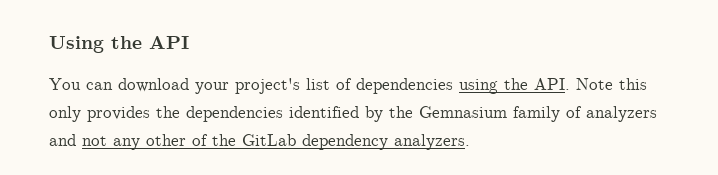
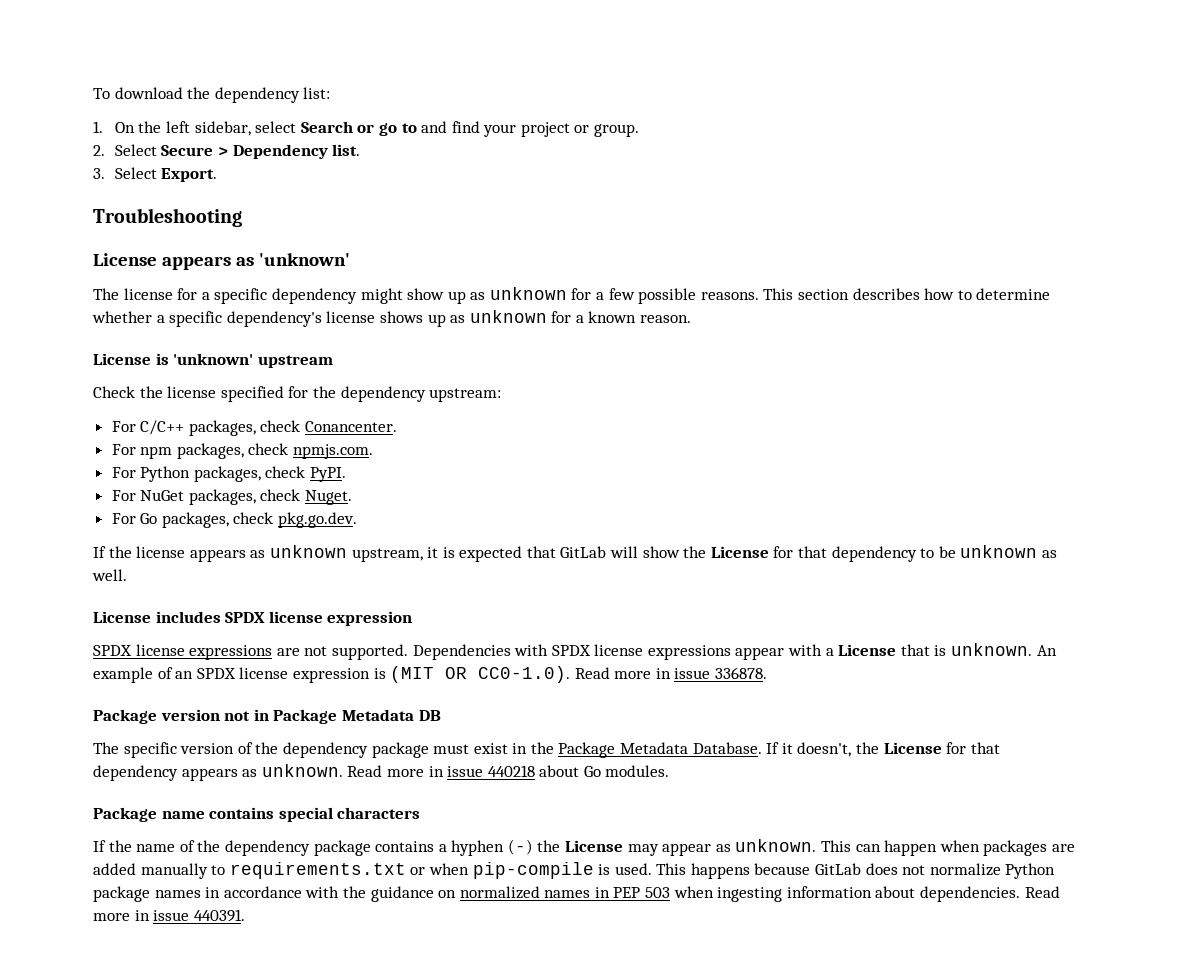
- Using the API
- You can download your project's list of dependencies using the API. Note this only provides the dependencies identified by the Gemnasium family of analyzers and not any other of the GitLab dependency analyzers.
+ To download the dependency list:
+ 1. On the left sidebar, select Search or go to and find your project or group.
+ 2. Select Secure > Dependency list.
+ 3. Select Export.
+ Troubleshooting
+ License appears as 'unknown'
+ The license for a specific dependency might show up as unknown for a few possible reasons. This section describes how to determine whether a specific dependency's license shows up as unknown for a known reason.
+ License is 'unknown' upstream
+ Check the license specified for the dependency upstream:
+ For C/C++ packages, check Conancenter.
+ For npm packages, check npmjs.com.
+ For Python packages, check PyPI.
+ For NuGet packages, check Nuget.
+ For Go packages, check pkg.go.dev.
+ If the license appears as unknown upstream, it is expected that GitLab will show the License for that dependency to be unknown as well.
+ License includes SPDX license expression
+ SPDX license expressions are not supported. Dependencies with SPDX license expressions appear with a License that is unknown. An example of an SPDX license expression is (MIT OR CC0-1.0). Read more in issue 336878.
+ Package version not in Package Metadata DB
+ The specific version of the dependency package must exist in the Package Metadata Database. If it doesn't, the License for that dependency appears as unknown. Read more in issue 440218 about Go modules.
+ Package name contains special characters
+ If the name of the dependency package contains a hyphen (-) the License may appear as unknown. This can happen when packages are added manually to requirements.txt or when pip-compile is used. This happens because GitLab does not normalize Python package names in accordance with the guidance on normalized names in PEP 503 when ingesting information about dependencies. Read more in issue 440391.

